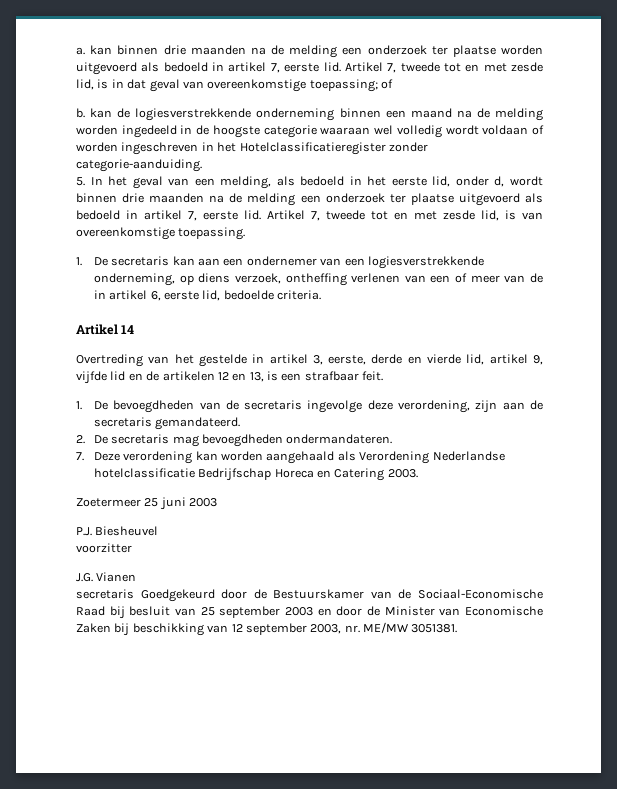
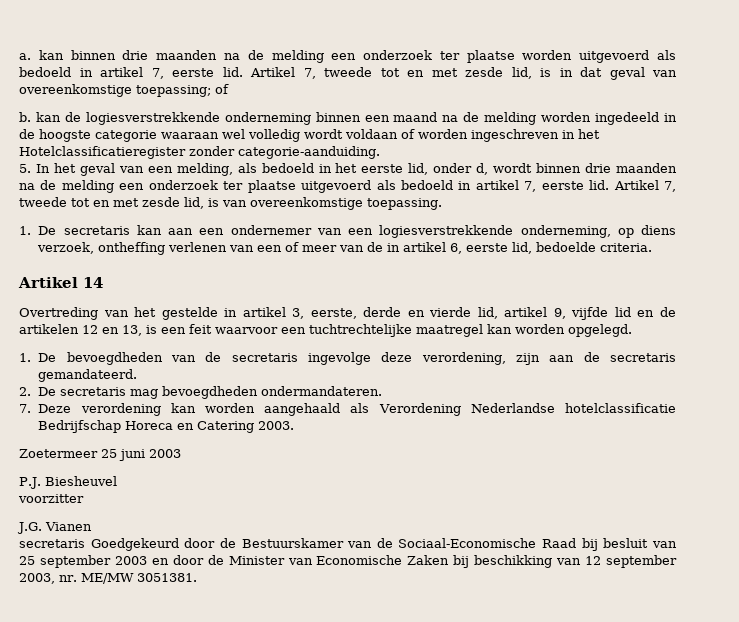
- Overtreding van het gestelde in artikel 3, eerste, derde en vierde lid, artikel 9, vijfde lid en de artikelen 12 en 13, is een strafbaar feit.
+ Overtreding van het gestelde in artikel 3, eerste, derde en vierde lid, artikel 9, vijfde lid en de artikelen 12 en 13, is een feit waarvoor een tuchtrechtelijke maatregel kan worden opgelegd.

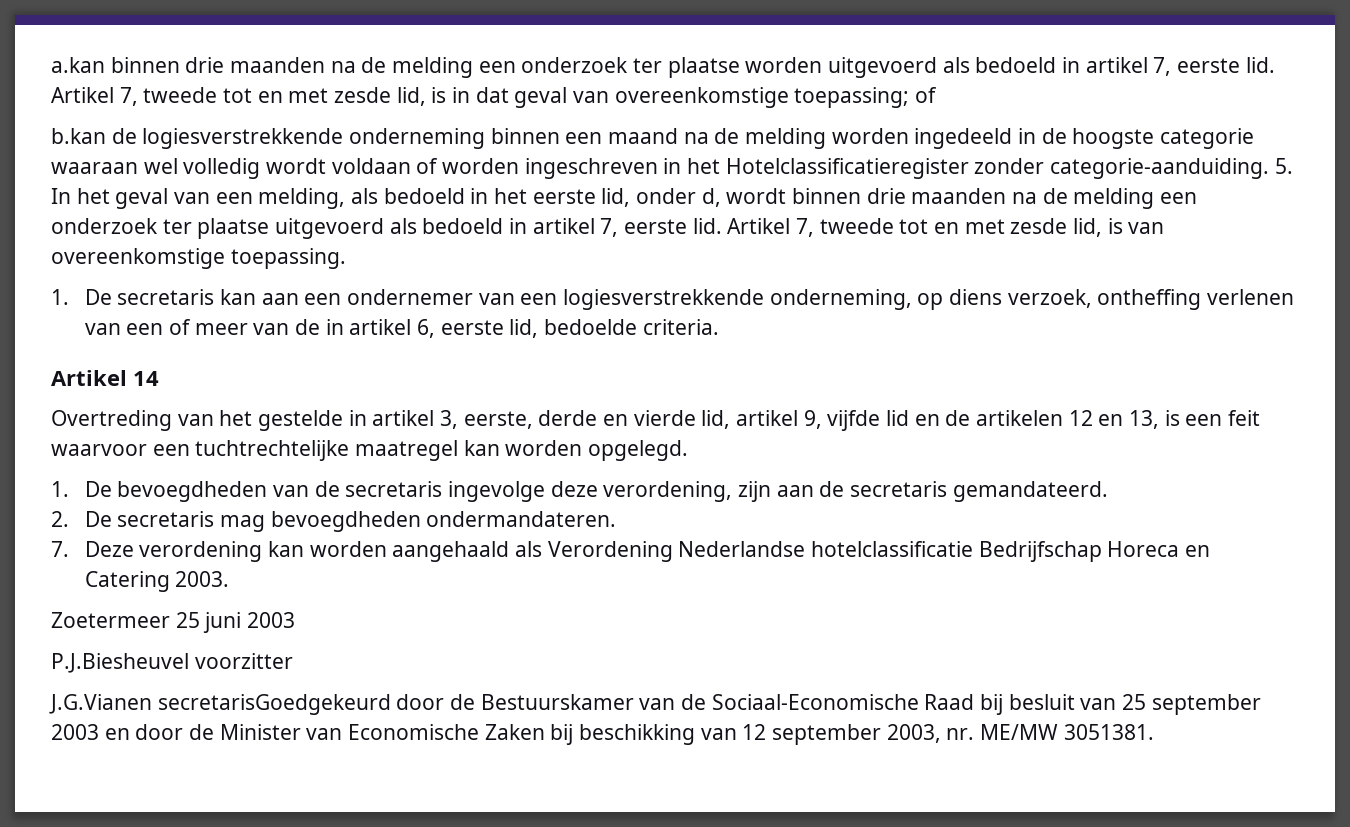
- a. kan binnen drie maanden na de melding een onderzoek ter plaatse worden uitgevoerd als bedoeld in artikel 7, eerste lid.
+ a.kan binnen drie maanden na de melding een onderzoek ter plaatse worden uitgevoerd als bedoeld in artikel 7, eerste lid.
- b. kan de logiesverstrekkende onderneming binnen een maand na de melding worden ingedeeld in de hoogste categorie waaraan wel volledig wordt voldaan of worden ingeschreven in het Hotelclassificatieregister zonder categorie-aanduiding.
- 5. In het geval van een melding, als bedoeld in het eerste lid, onder d, wordt binnen drie maanden na de melding een onderzoek ter plaatse uitgevoerd als bedoeld in artikel 7, eerste lid.
+ b.kan de logiesverstrekkende onderneming binnen een maand na de melding worden ingedeeld in de hoogste categorie waaraan wel volledig wordt voldaan of worden ingeschreven in het Hotelclassificatieregister zonder categorie-aanduiding. 5. In het geval van een melding, als bedoeld in het eerste lid, onder d, wordt binnen drie maanden na de melding een onderzoek ter plaatse uitgevoerd als bedoeld in artikel 7, eerste lid.
- P.J. Biesheuvel
- voorzitter
+ P.J.Biesheuvel voorzitter
- J.G. Vianen
- secretaris Goedgekeurd door de Bestuurskamer van de Sociaal-Economische Raad bij besluit van 25 september 2003 en door de Minister van Economische Zaken bij beschikking van 12 september 2003, nr. ME/MW 3051381.
+ J.G.Vianen secretarisGoedgekeurd door de Bestuurskamer van de Sociaal-Economische Raad bij besluit van 25 september 2003 en door de Minister van Economische Zaken bij beschikking van 12 september 2003, nr. ME/MW 3051381.

